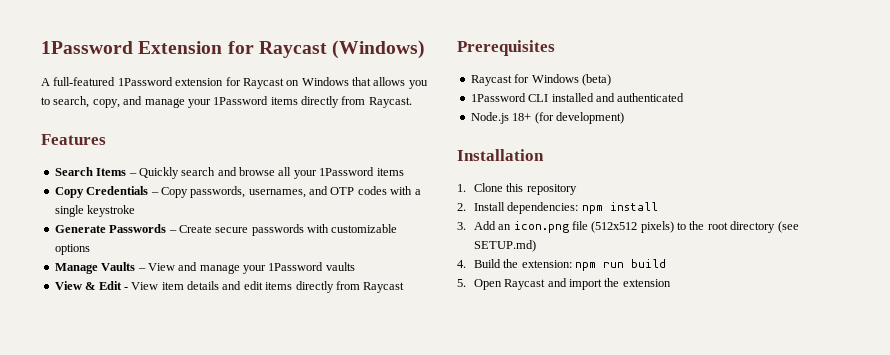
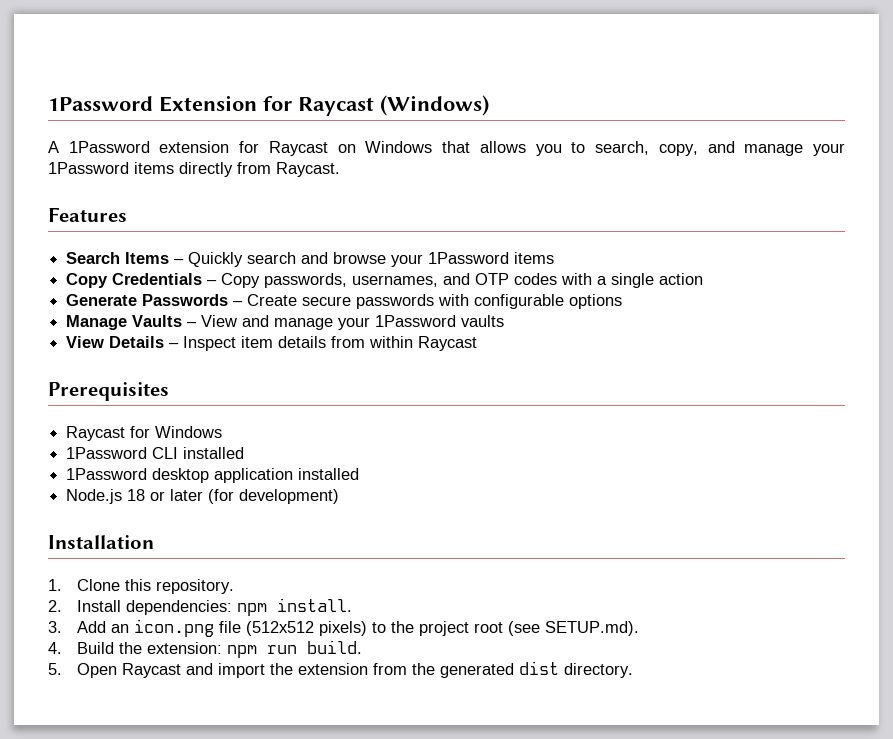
- A full-featured 1Password extension for Raycast on Windows that allows you to search, copy, and manage your 1Password items directly from Raycast.
+ A 1Password extension for Raycast on Windows that allows you to search, copy, and manage your 1Password items directly from Raycast.
- Search Items – Quickly search and browse all your 1Password items
+ Search Items – Quickly search and browse your 1Password items
- Copy Credentials – Copy passwords, usernames, and OTP codes with a single keystroke
+ Copy Credentials – Copy passwords, usernames, and OTP codes with a single action
- Generate Passwords – Create secure passwords with customizable options
+ Generate Passwords – Create secure passwords with configurable options
- View & Edit - View item details and edit items directly from Raycast
+ View Details – Inspect item details from within Raycast
- Raycast for Windows (beta)
+ Raycast for Windows
- 1Password CLI installed and authenticated
- Node.js 18+ (for development)
+ 1Password CLI installed
+ 1Password desktop application installed
+ Node.js 18 or later (for development)
- 1. Clone this repository
+ 1. Clone this repository.
- 2. Install dependencies: npm install
+ 2. Install dependencies: npm install.
- 3. Add an icon.png file (512x512 pixels) to the root directory (see SETUP.md)
+ 3. Add an icon.png file (512x512 pixels) to the project root (see SETUP.md).
- 4. Build the extension: npm run build
+ 4. Build the extension: npm run build.
- 5. Open Raycast and import the extension
+ 5. Open Raycast and import the extension from the generated dist directory.

